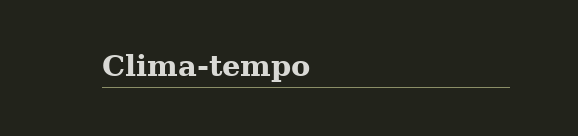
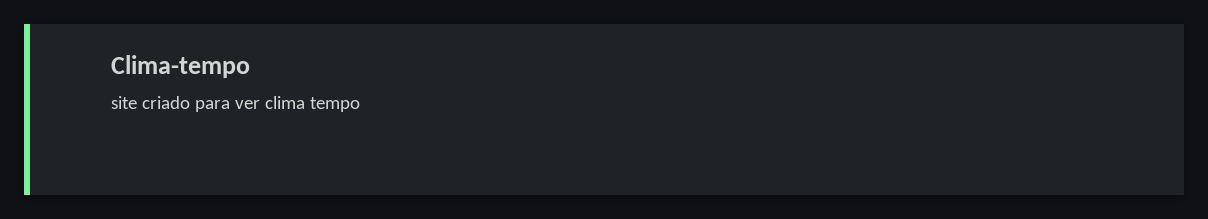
+ site criado para ver clima tempo

